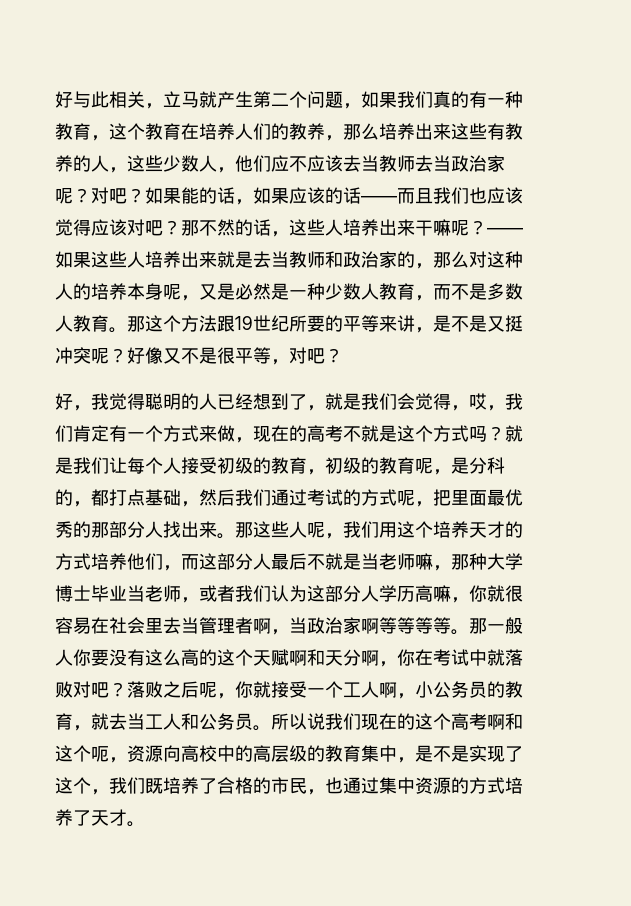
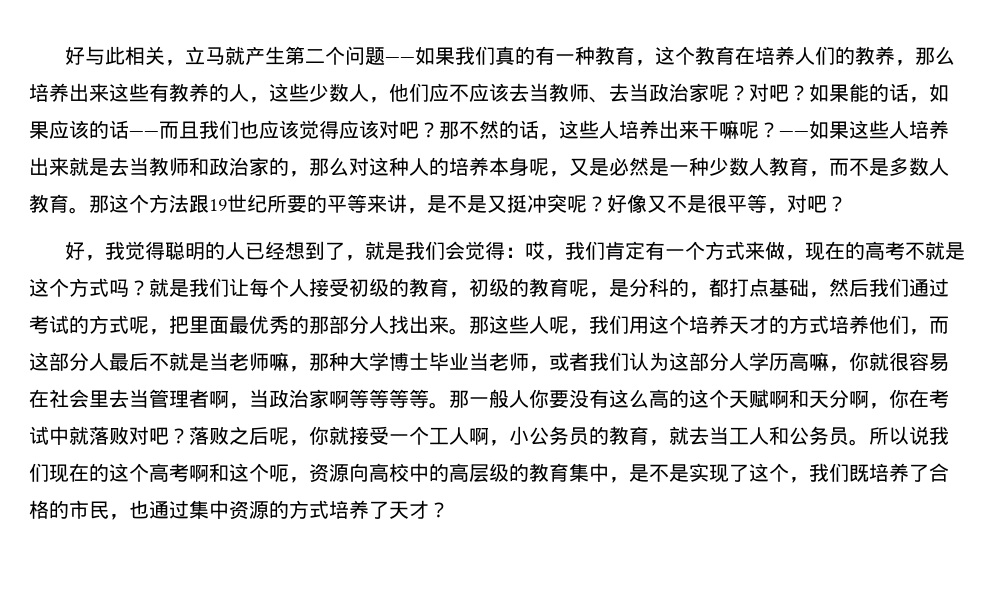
- 好与此相关，立马就产生第二个问题，如果我们真的有一种教育，这个教育在培养人们的教养，那么培养出来这些有教养的人，这些少数人，他们应不应该去当教师去当政治家呢？
+ 好与此相关，立马就产生第二个问题——如果我们真的有一种教育，这个教育在培养人们的教养，那么培养出来这些有教养的人，这些少数人，他们应不应该去当教师、去当政治家呢？
- 好，我觉得聪明的人已经想到了，就是我们会觉得，哎，我们肯定有一个方式来做，现在的高考不就是这个方式吗？
+ 好，我觉得聪明的人已经想到了，就是我们会觉得：哎，我们肯定有一个方式来做，现在的高考不就是这个方式吗？
- 所以说我们现在的这个高考啊和这个呃，资源向高校中的高层级的教育集中，是不是实现了这个，我们既培养了合格的市民，也通过集中资源的方式培养了天才。
+ 所以说我们现在的这个高考啊和这个呃，资源向高校中的高层级的教育集中，是不是实现了这个，我们既培养了合格的市民，也通过集中资源的方式培养了天才？

